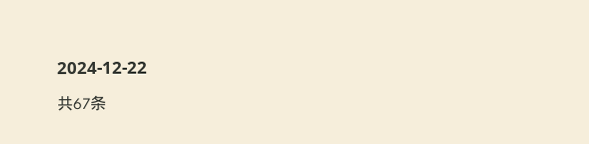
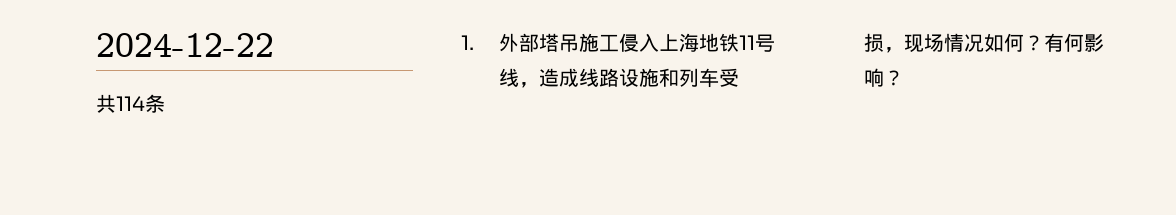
- 共67条
+ 共114条
+ 1.外部塔吊施工侵入上海地铁11号线，造成线路设施和列车受损，现场情况如何？有何影响？

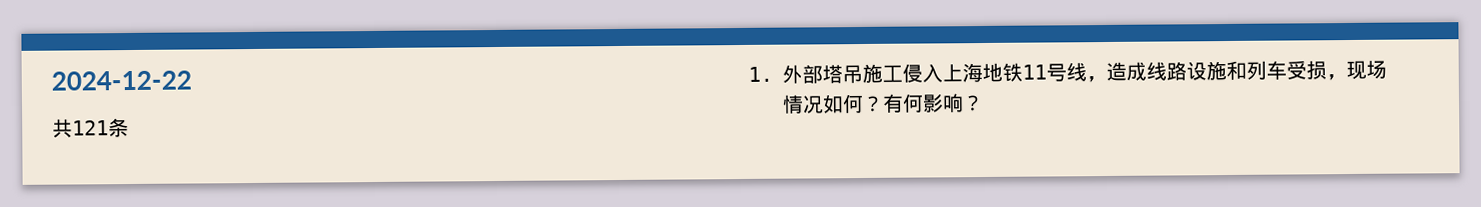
- 共114条
+ 共121条

